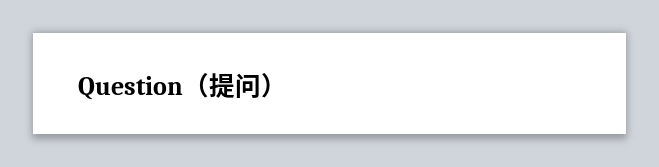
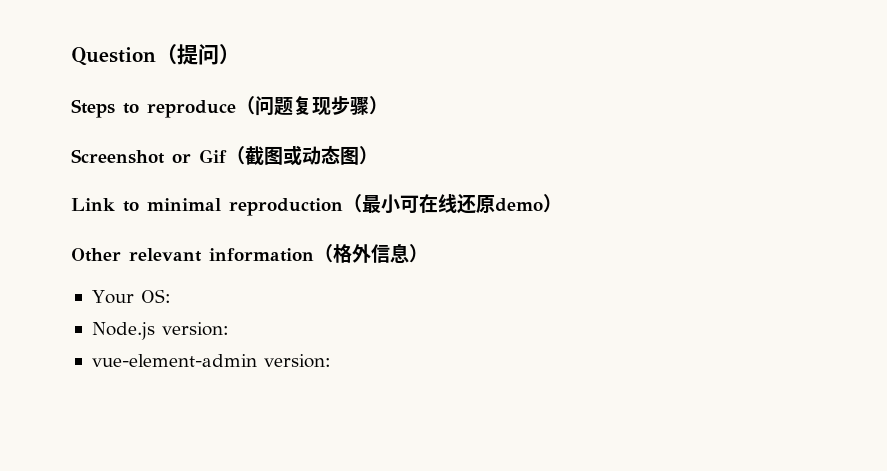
+ Steps to reproduce（问题复现步骤）
+ Screenshot or Gif（截图或动态图）
+ Link to minimal reproduction（最小可在线还原demo）
+ Other relevant information（格外信息）
+ Your OS:
+ Node.js version:
+ vue-element-admin version:

